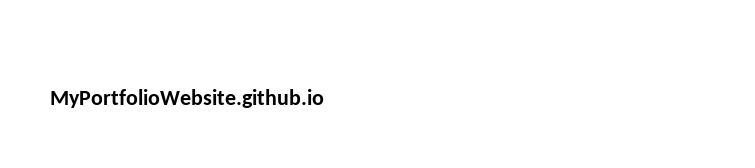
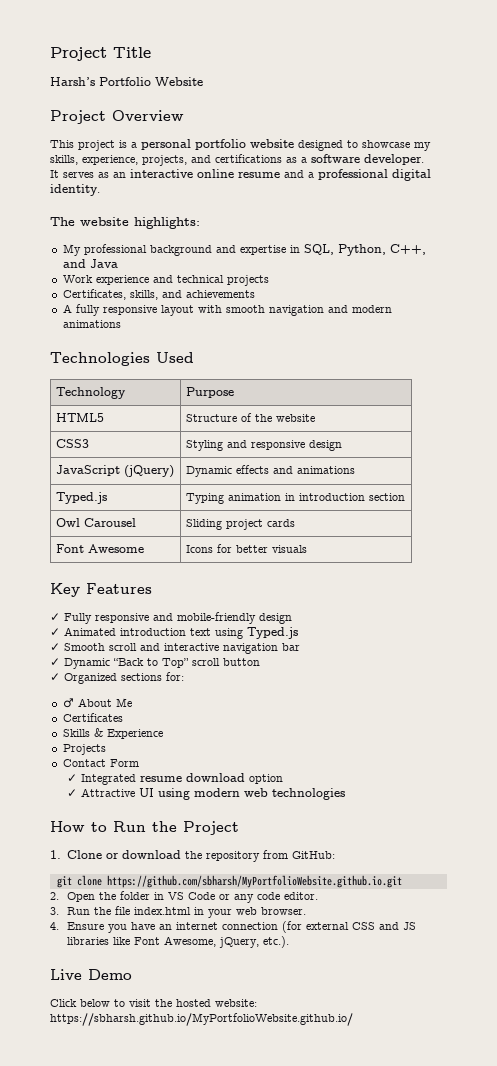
- MyPortfolioWebsite.github.io
+ Project Title
+ Harsh’s Portfolio Website
+ Project Overview
+ This project is a personal portfolio website designed to showcase my skills, experience, projects, and certifications as a software developer.
+ It serves as an interactive online resume and a professional digital identity.
+ The website highlights:
+ My professional background and expertise in SQL, Python, C++, and Java
+ Work experience and technical projects
+ Certificates, skills, and achievements
+ A fully responsive layout with smooth navigation and modern animations
+ Technologies Used
+ Technology | Purpose
+ HTML5 | Structure of the website
+ CSS3 | Styling and responsive design
+ JavaScript (jQuery) | Dynamic effects and animations
+ Typed.js | Typing animation in introduction section
+ Owl Carousel | Sliding project cards
+ Font Awesome | Icons for better visuals
+ Key Features
+ ✓ Fully responsive and mobile-friendly design
+ ✓ Animated introduction text using Typed.js
+ ✓ Smooth scroll and interactive navigation bar
+ ✓ Dynamic “Back to Top” scroll button
+ ✓ Organized sections for:
+ ♂ About Me
+ Certificates
+ Skills & Experience
+ Projects
+ Contact Form
+ ✓ Integrated resume download option
+ ✓ Attractive UI using modern web technologies
+ How to Run the Project
+ 1. Clone or download the repository from GitHub:
+ git clone https://github.com/sbharsh/MyPortfolioWebsite.github.io.git
+ 2. Open the folder in VS Code or any code editor.
+ 3. Run the file index.html in your web browser.
+ 4. Ensure you have an internet connection (for external CSS and JS libraries like Font Awesome, jQuery, etc.).
+ Live Demo
+ Click below to visit the hosted website: https://sbharsh.github.io/MyPortfolioWebsite.github.io/

